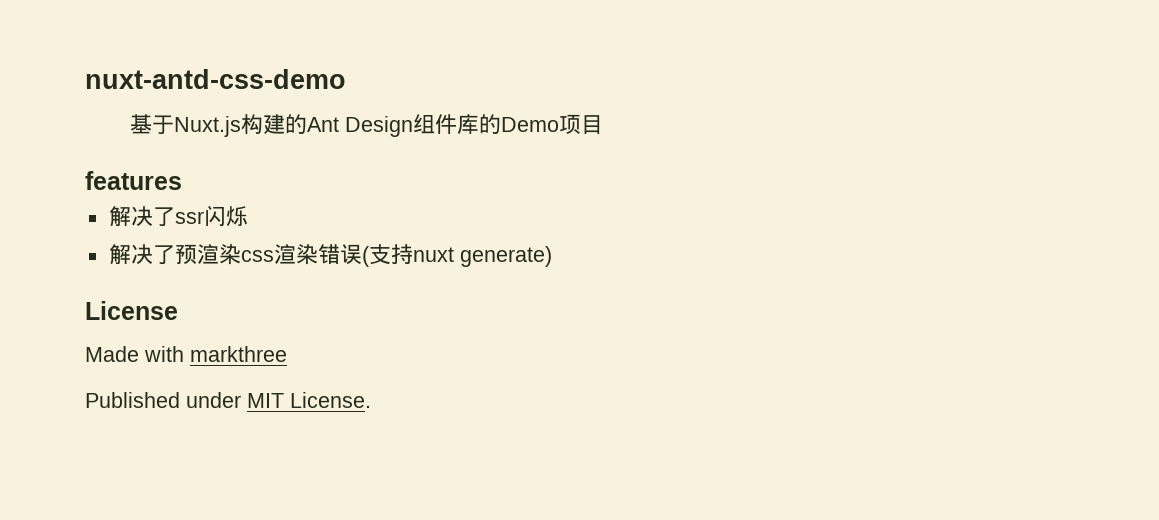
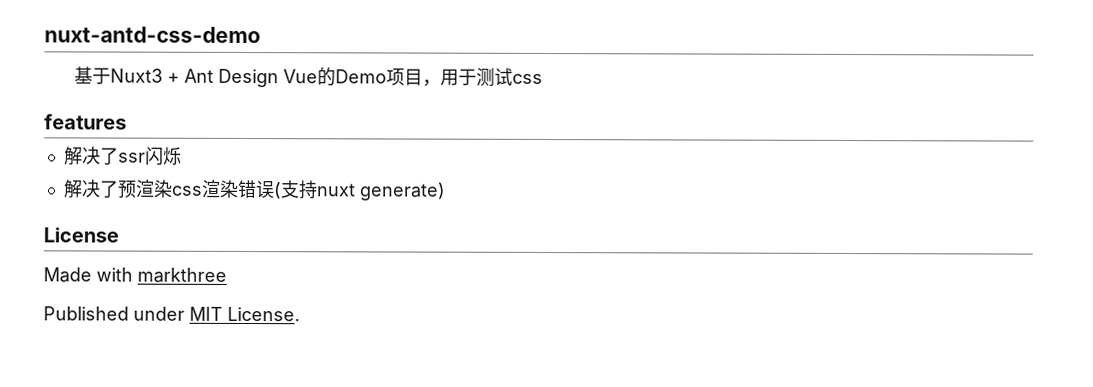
- 基于Nuxt.js构建的Ant Design组件库的Demo项目
+ 基于Nuxt3 + Ant Design Vue的Demo项目，用于测试css

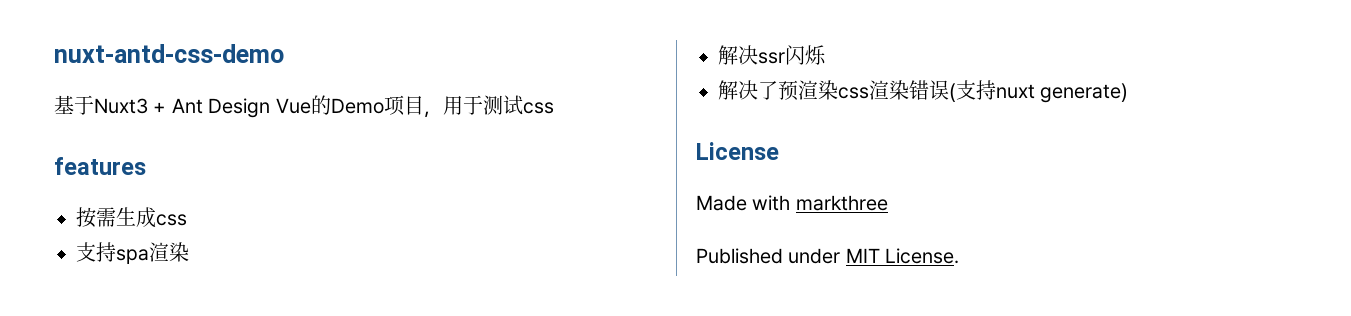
- 解决了ssr闪烁
+ 按需生成css
+ 支持spa渲染
+ 解决ssr闪烁

